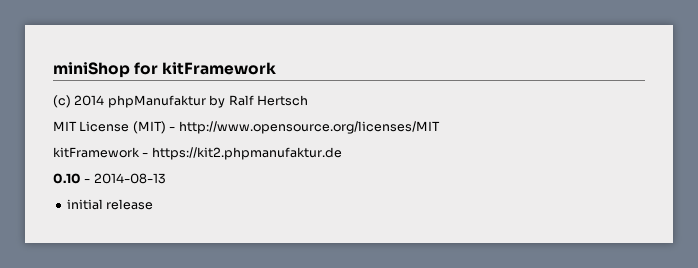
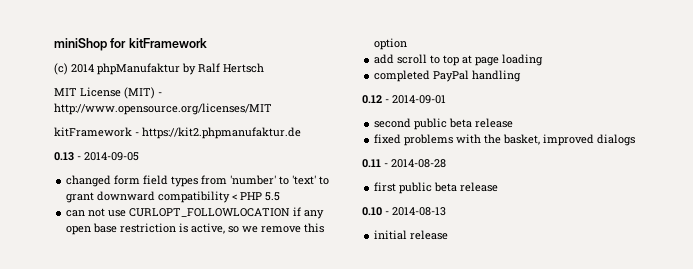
+ 0.13 - 2014-09-05
+ changed form field types from 'number' to 'text' to grant downward compatibility < PHP 5.5
+ can not use CURLOPT_FOLLOWLOCATION if any open base restriction is active, so we remove this option
+ add scroll to top at page loading
+ completed PayPal handling
+ 0.12 - 2014-09-01
+ second public beta release
+ fixed problems with the basket, improved dialogs
+ 0.11 - 2014-08-28
+ first public beta release

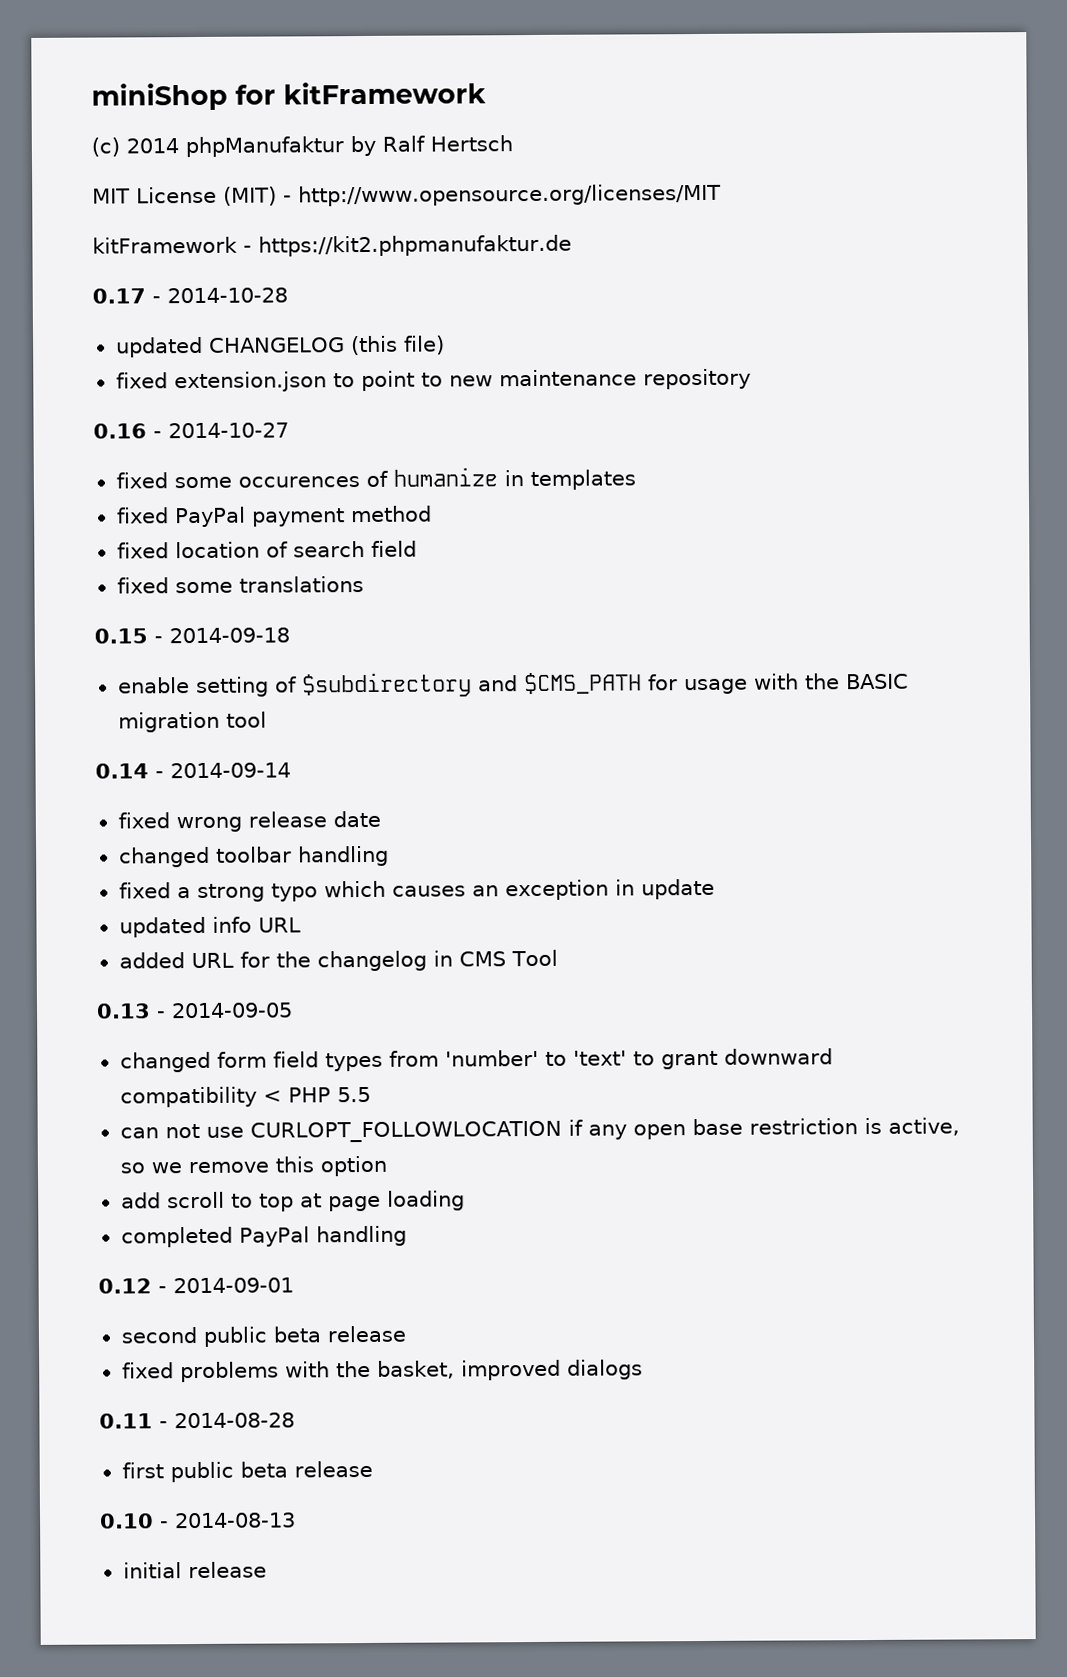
+ 0.17 - 2014-10-28
+ updated CHANGELOG (this file)
+ fixed extension.json to point to new maintenance repository
+ 0.16 - 2014-10-27
+ fixed some occurences of humanize in templates
+ fixed PayPal payment method
+ fixed location of search field
+ fixed some translations
+ 0.15 - 2014-09-18
+ enable setting of $subdirectory and $CMS_PATH for usage with the BASIC migration tool
+ 0.14 - 2014-09-14
+ fixed wrong release date
+ changed toolbar handling
+ fixed a strong typo which causes an exception in update
+ updated info URL
+ added URL for the changelog in CMS Tool

